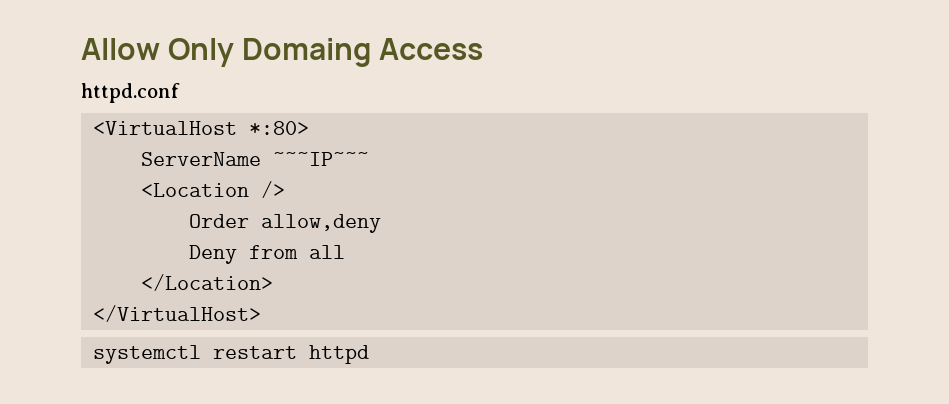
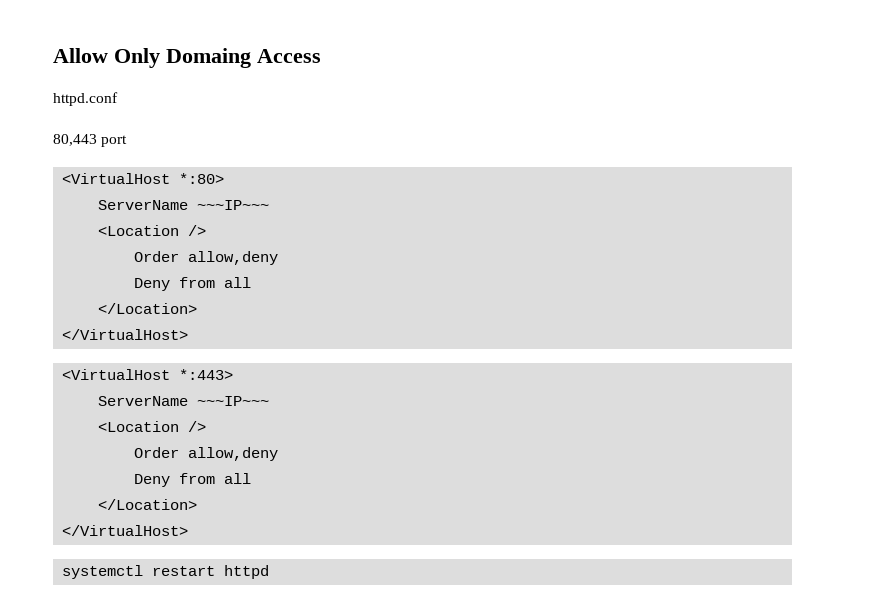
+ 80,443 port
+ <VirtualHost *:443>
+ ServerName ~~~IP~~~
+ <Location />
+ Order allow,deny
+ Deny from all
+ </Location>
+ </VirtualHost>

